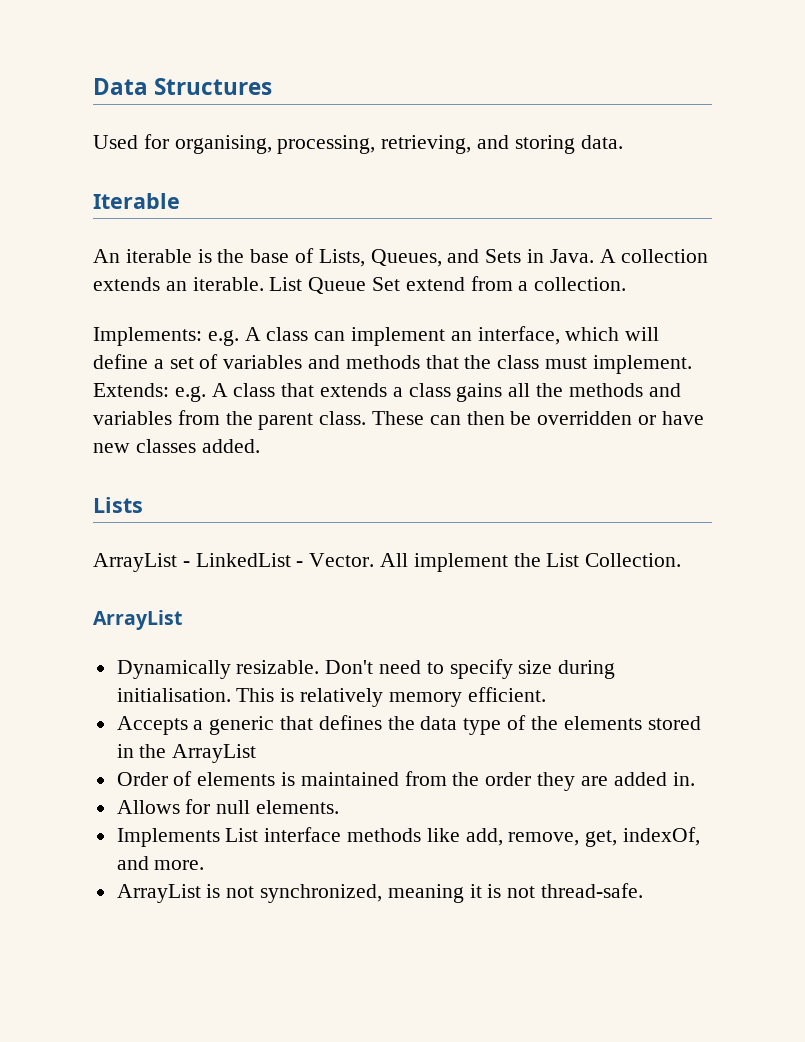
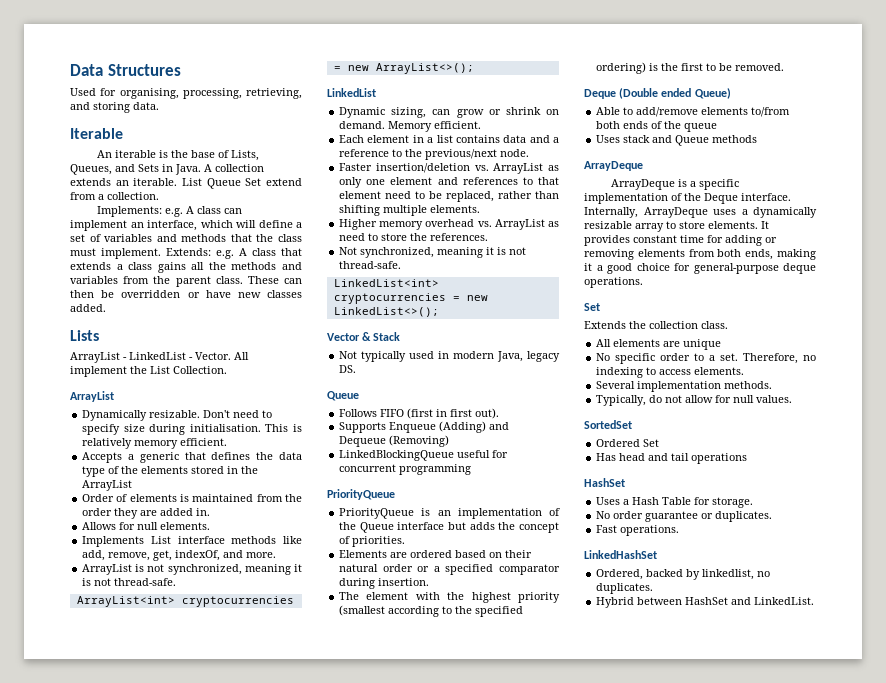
+ ArrayList<int> cryptocurrencies = new ArrayList<>();
+ LinkedList
+ Dynamic sizing, can grow or shrink on demand. Memory efficient.
+ Each element in a list contains data and a reference to the previous/next node.
+ Faster insertion/deletion vs. ArrayList as only one element and references to that element need to be replaced, rather than shifting multiple elements.
+ Higher memory overhead vs. ArrayList as need to store the references.
+ Not synchronized, meaning it is not thread-safe.
+ LinkedList<int> cryptocurrencies = new LinkedList<>();
+ Vector & Stack
+ Not typically used in modern Java, legacy DS.
+ Queue
+ Follows FIFO (first in first out).
+ Supports Enqueue (Adding) and Dequeue (Removing)
+ LinkedBlockingQueue useful for concurrent programming
+ PriorityQueue
+ PriorityQueue is an implementation of the Queue interface but adds the concept of priorities.
+ Elements are ordered based on their natural order or a specified comparator during insertion.
+ The element with the highest priority (smallest according to the specified ordering) is the first to be removed.
+ Deque (Double ended Queue)
+ Able to add/remove elements to/from both ends of the queue
+ Uses stack and Queue methods
+ ArrayDeque
+ ArrayDeque is a specific implementation of the Deque interface. Internally, ArrayDeque uses a dynamically resizable array to store elements. It provides constant time for adding or removing elements from both ends, making it a good choice for general-purpose deque operations.
+ Set
+ Extends the collection class.
+ All elements are unique
+ No specific order to a set. Therefore, no indexing to access elements.
+ Several implementation methods.
+ Typically, do not allow for null values.
+ SortedSet
+ Ordered Set
+ Has head and tail operations
+ HashSet
+ Uses a Hash Table for storage.
+ No order guarantee or duplicates.
+ Fast operations.
+ LinkedHashSet
+ Ordered, backed by linkedlist, no duplicates.
+ Hybrid between HashSet and LinkedList.

